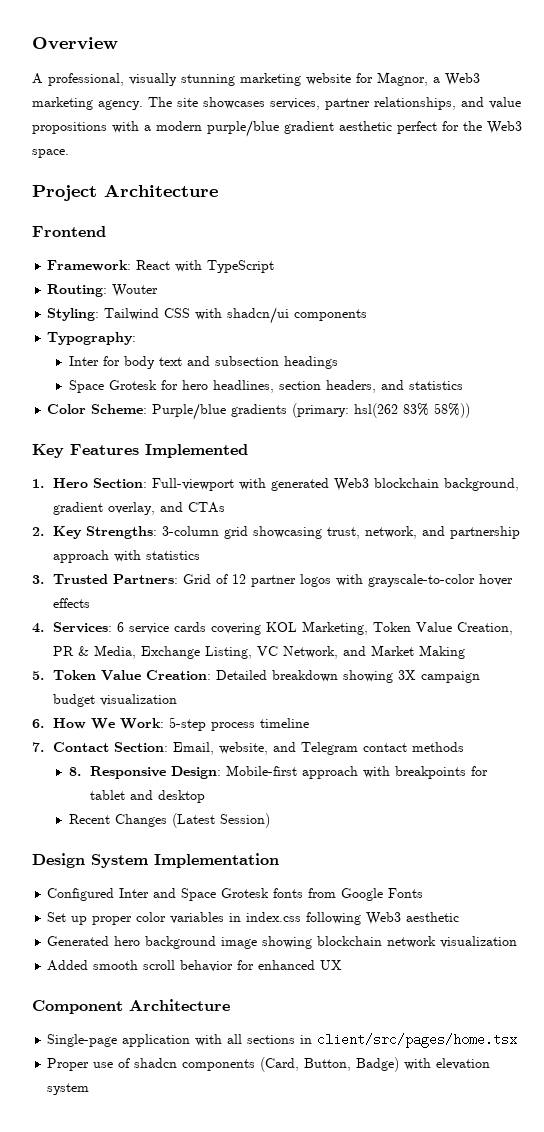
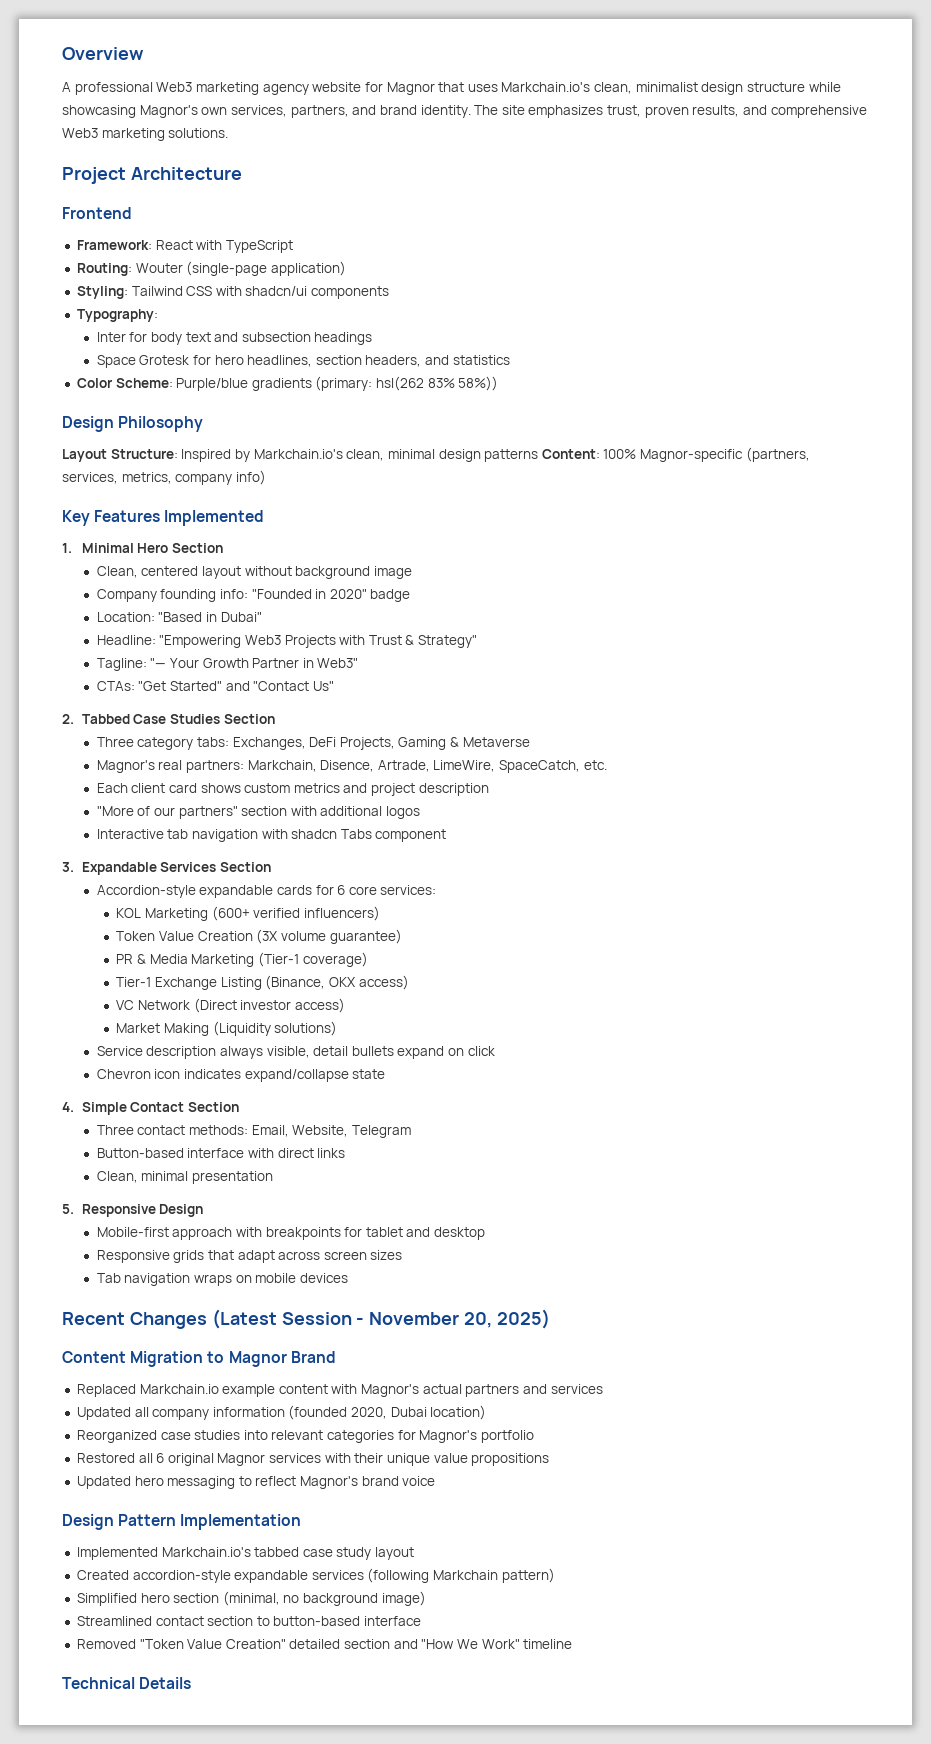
- A professional, visually stunning marketing website for Magnor, a Web3 marketing agency. The site showcases services, partner relationships, and value propositions with a modern purple/blue gradient aesthetic perfect for the Web3 space.
+ A professional Web3 marketing agency website for Magnor that uses Markchain.io's clean, minimalist design structure while showcasing Magnor's own services, partners, and brand identity. The site emphasizes trust, proven results, and comprehensive Web3 marketing solutions.
- Routing: Wouter
+ Routing: Wouter (single-page application)
+ Design Philosophy
+ Layout Structure: Inspired by Markchain.io's clean, minimal design patterns Content: 100% Magnor-specific (partners, services, metrics, company info)
  Key Features Implemented
- 1. Hero Section: Full-viewport with generated Web3 blockchain background, gradient overlay, and CTAs
- 2. Key Strengths: 3-column grid showcasing trust, network, and partnership approach with statistics
- 3. Trusted Partners: Grid of 12 partner logos with grayscale-to-color hover effects
- 4. Services: 6 service cards covering KOL Marketing, Token Value Creation, PR & Media, Exchange Listing, VC Network, and Market Making
- 5. Token Value Creation: Detailed breakdown showing 3X campaign budget visualization
- 6. How We Work: 5-step process timeline
- 7. Contact Section: Email, website, and Telegram contact methods
- 8. Responsive Design: Mobile-first approach with breakpoints for tablet and desktop
+ 1. Minimal Hero Section
+ Clean, centered layout without background image
+ Company founding info: "Founded in 2020" badge
+ Location: "Based in Dubai"
+ Headline: "Empowering Web3 Projects with Trust & Strategy"
+ Tagline: "— Your Growth Partner in Web3"
+ CTAs: "Get Started" and "Contact Us"
+ 2. Tabbed Case Studies Section
+ Three category tabs: Exchanges, DeFi Projects, Gaming & Metaverse
+ Magnor's real partners: Markchain, Disence, Artrade, LimeWire, SpaceCatch, etc.
+ Each client card shows custom metrics and project description
+ "More of our partners" section with additional logos
+ Interactive tab navigation with shadcn Tabs component
+ 3. Expandable Services Section
+ Accordion-style expandable cards for 6 core services:
+ KOL Marketing (600+ verified influencers)
+ Token Value Creation (3X volume guarantee)
+ PR & Media Marketing (Tier-1 coverage)
+ Tier-1 Exchange Listing (Binance, OKX access)
+ VC Network (Direct investor access)
+ Market Making (Liquidity solutions)
+ Service description always visible, detail bullets expand on click
+ Chevron icon indicates expand/collapse state
+ 4. Simple Contact Section
+ Three contact methods: Email, Website, Telegram
+ Button-based interface with direct links
+ Clean, minimal presentation
+ 5. Responsive Design
+ Mobile-first approach with breakpoints for tablet and desktop
- Recent Changes (Latest Session)
- Design System Implementation
+ Responsive grids that adapt across screen sizes
+ Tab navigation wraps on mobile devices
+ Recent Changes (Latest Session - November 20, 2025)
+ Content Migration to Magnor Brand
+ Replaced Markchain.io example content with Magnor's actual partners and services
+ Updated all company information (founded 2020, Dubai location)
+ Reorganized case studies into relevant categories for Magnor's portfolio
+ Restored all 6 original Magnor services with their unique value propositions
+ Updated hero messaging to reflect Magnor's brand voice
+ Design Pattern Implementation
- Configured Inter and Space Grotesk fonts from Google Fonts
- Set up proper color variables in index.css following Web3 aesthetic
- Generated hero background image showing blockchain network visualization
- Added smooth scroll behavior for enhanced UX
- Component Architecture
- Single-page application with all sections in client/src/pages/home.tsx
- Proper use of shadcn components (Card, Button, Badge) with elevation system
+ Implemented Markchain.io's tabbed case study layout
+ Created accordion-style expandable services (following Markchain pattern)
+ Simplified hero section (minimal, no background image)
+ Streamlined contact section to button-based interface
+ Removed "Token Value Creation" detailed section and "How We Work" timeline
+ Technical Details

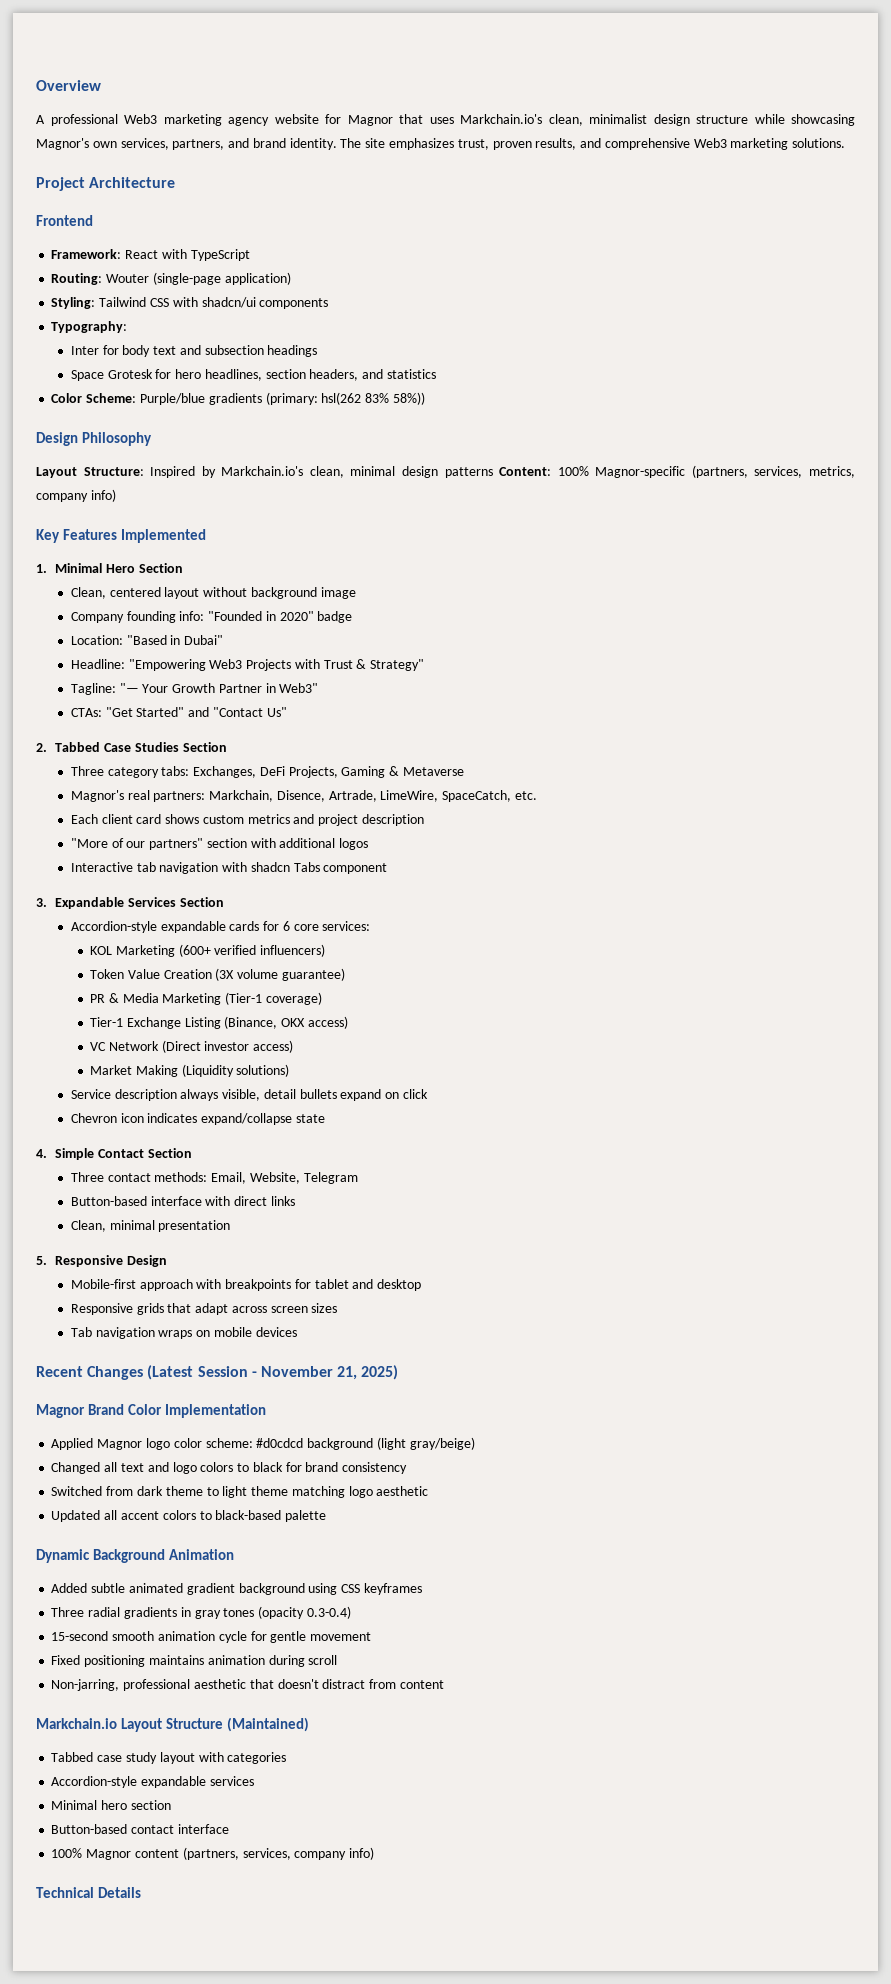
- Recent Changes (Latest Session - November 20, 2025)
+ Recent Changes (Latest Session - November 21, 2025)
- Content Migration to Magnor Brand
- Replaced Markchain.io example content with Magnor's actual partners and services
- Updated all company information (founded 2020, Dubai location)
- Reorganized case studies into relevant categories for Magnor's portfolio
- Restored all 6 original Magnor services with their unique value propositions
- Updated hero messaging to reflect Magnor's brand voice
- Design Pattern Implementation
- Implemented Markchain.io's tabbed case study layout
- Created accordion-style expandable services (following Markchain pattern)
- Simplified hero section (minimal, no background image)
- Streamlined contact section to button-based interface
- Removed "Token Value Creation" detailed section and "How We Work" timeline
+ Magnor Brand Color Implementation
+ Applied Magnor logo color scheme: #d0cdcd background (light gray/beige)
+ Changed all text and logo colors to black for brand consistency
+ Switched from dark theme to light theme matching logo aesthetic
+ Updated all accent colors to black-based palette
+ Dynamic Background Animation
+ Added subtle animated gradient background using CSS keyframes
+ Three radial gradients in gray tones (opacity 0.3-0.4)
+ 15-second smooth animation cycle for gentle movement
+ Fixed positioning maintains animation during scroll
+ Non-jarring, professional aesthetic that doesn't distract from content
+ Markchain.io Layout Structure (Maintained)
+ Tabbed case study layout with categories
+ Accordion-style expandable services
+ Minimal hero section
+ Button-based contact interface
+ 100% Magnor content (partners, services, company info)

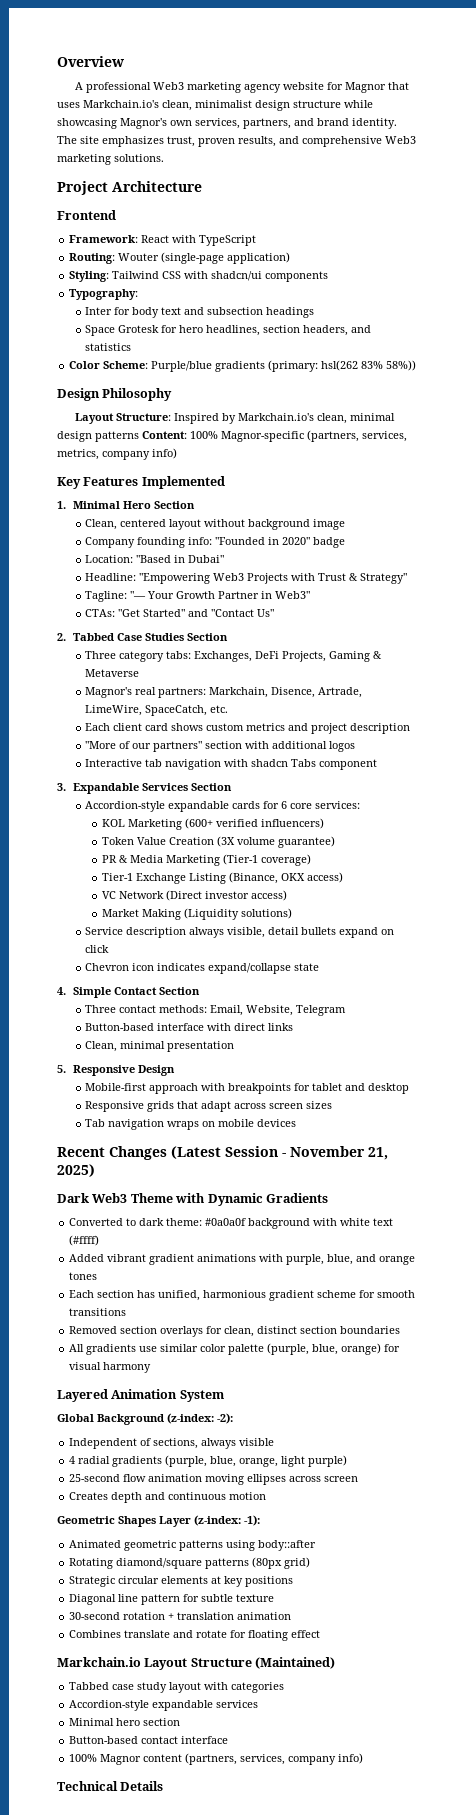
- Magnor Brand Color Implementation
- Applied Magnor logo color scheme: #d0cdcd background (light gray/beige)
- Changed all text and logo colors to black for brand consistency
- Switched from dark theme to light theme matching logo aesthetic
- Updated all accent colors to black-based palette
- Dynamic Background Animation
- Added subtle animated gradient background using CSS keyframes
- Three radial gradients in gray tones (opacity 0.3-0.4)
- 15-second smooth animation cycle for gentle movement
- Fixed positioning maintains animation during scroll
- Non-jarring, professional aesthetic that doesn't distract from content
+ Dark Web3 Theme with Dynamic Gradients
+ Converted to dark theme: #0a0a0f background with white text (#ffff)
+ Added vibrant gradient animations with purple, blue, and orange tones
+ Each section has unified, harmonious gradient scheme for smooth transitions
+ Removed section overlays for clean, distinct section boundaries
+ All gradients use similar color palette (purple, blue, orange) for visual harmony
+ Layered Animation System
+ Global Background (z-index: -2):
+ Independent of sections, always visible
+ 4 radial gradients (purple, blue, orange, light purple)
+ 25-second flow animation moving ellipses across screen
+ Creates depth and continuous motion
+ Geometric Shapes Layer (z-index: -1):
+ Animated geometric patterns using body::after
+ Rotating diamond/square patterns (80px grid)
+ Strategic circular elements at key positions
+ Diagonal line pattern for subtle texture
+ 30-second rotation + translation animation
+ Combines translate and rotate for floating effect

